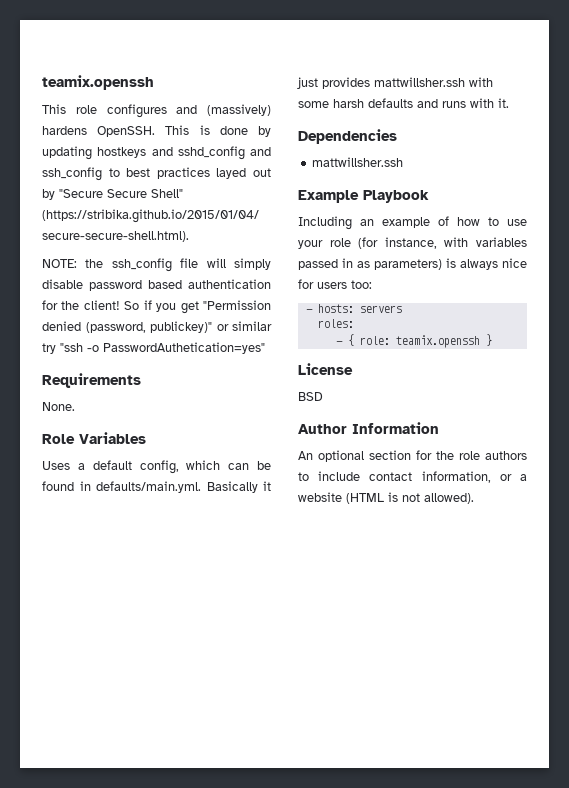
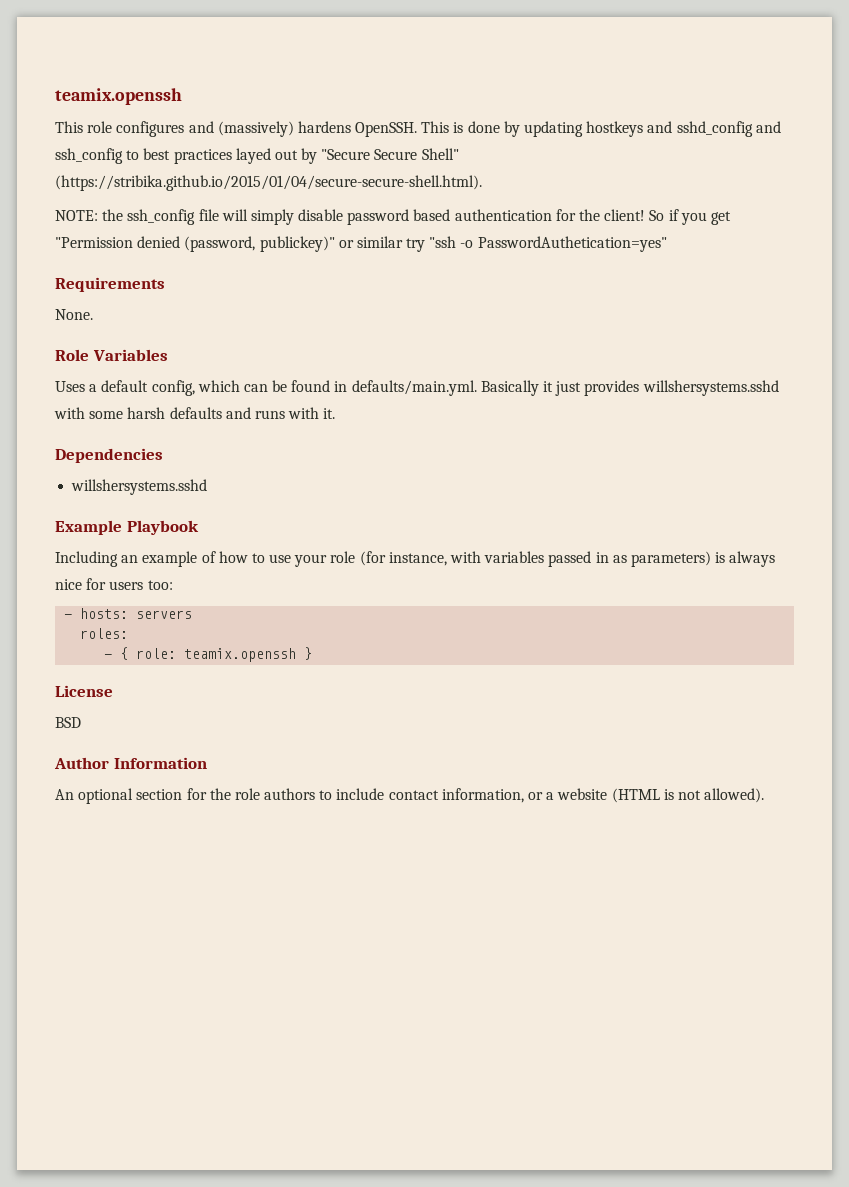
- Uses a default config, which can be found in defaults/main.yml. Basically it just provides mattwillsher.ssh with some harsh defaults and runs with it.
+ Uses a default config, which can be found in defaults/main.yml. Basically it just provides willshersystems.sshd with some harsh defaults and runs with it.
  Dependencies
- mattwillsher.ssh
+ willshersystems.sshd

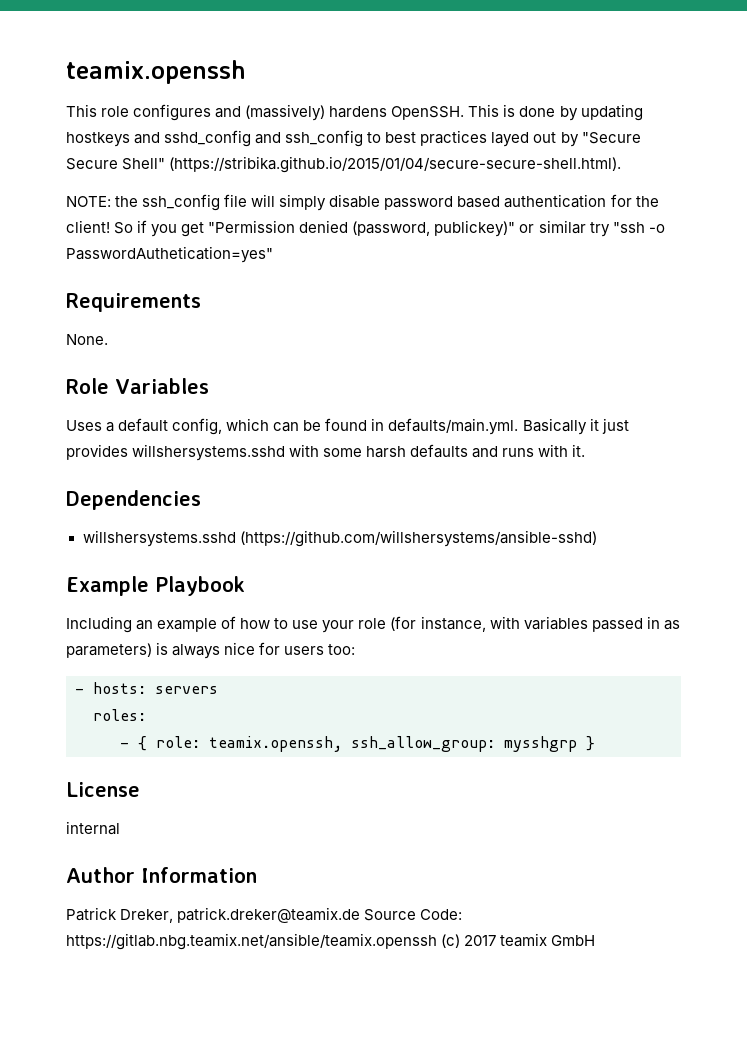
  Dependencies
- willshersystems.sshd
+ willshersystems.sshd (https://github.com/willshersystems/ansible-sshd)
- - { role: teamix.openssh }
+ - { role: teamix.openssh, ssh_allow_group: mysshgrp }
- BSD
+ internal
- An optional section for the role authors to include contact information, or a website (HTML is not allowed).
+ Patrick Dreker, patrick.dreker@teamix.de Source Code: https://gitlab.nbg.teamix.net/ansible/teamix.openssh (c) 2017 teamix GmbH

